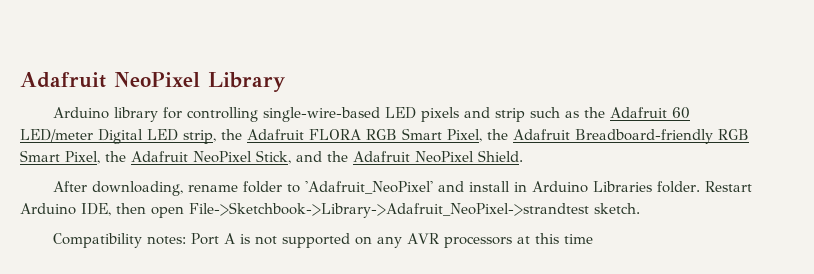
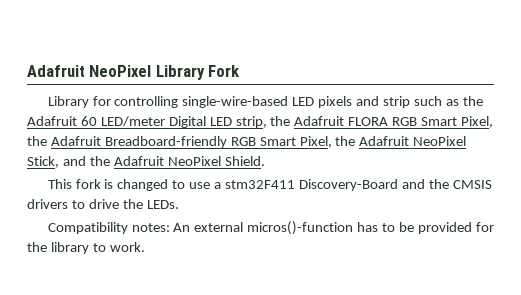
- Adafruit NeoPixel Library
- Arduino library for controlling single-wire-based LED pixels and strip such as the Adafruit 60 LED/meter Digital LED strip, the Adafruit FLORA RGB Smart Pixel, the Adafruit Breadboard-friendly RGB Smart Pixel, the Adafruit NeoPixel Stick, and the Adafruit NeoPixel Shield.
+ Adafruit NeoPixel Library Fork
+ Library for controlling single-wire-based LED pixels and strip such as the Adafruit 60 LED/meter Digital LED strip, the Adafruit FLORA RGB Smart Pixel, the Adafruit Breadboard-friendly RGB Smart Pixel, the Adafruit NeoPixel Stick, and the Adafruit NeoPixel Shield.
- After downloading, rename folder to 'Adafruit_NeoPixel' and install in Arduino Libraries folder. Restart Arduino IDE, then open File->Sketchbook->Library->Adafruit_NeoPixel->strandtest sketch.
- Compatibility notes: Port A is not supported on any AVR processors at this time
+ This fork is changed to use a stm32F411 Discovery-Board and the CMSIS drivers to drive the LEDs.
+ Compatibility notes: An external micros()-function has to be provided for the library to work.

